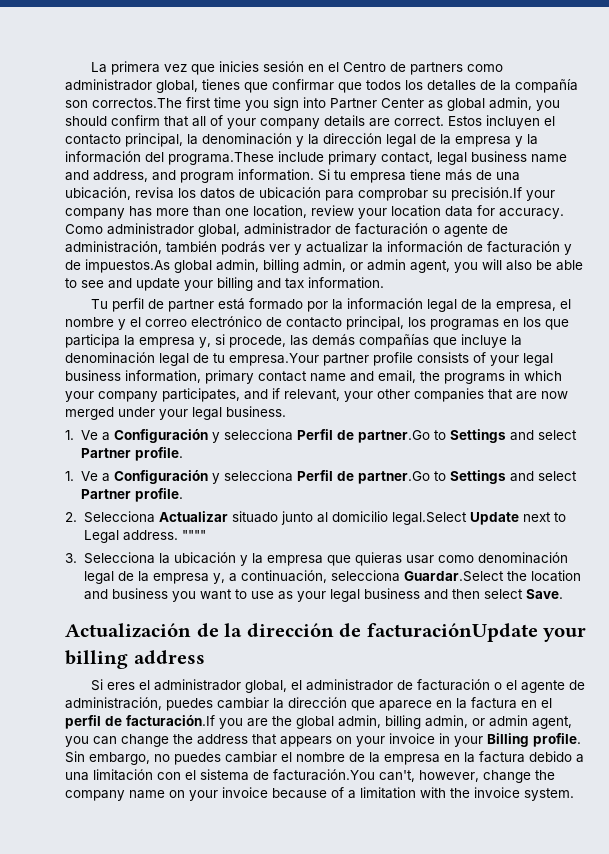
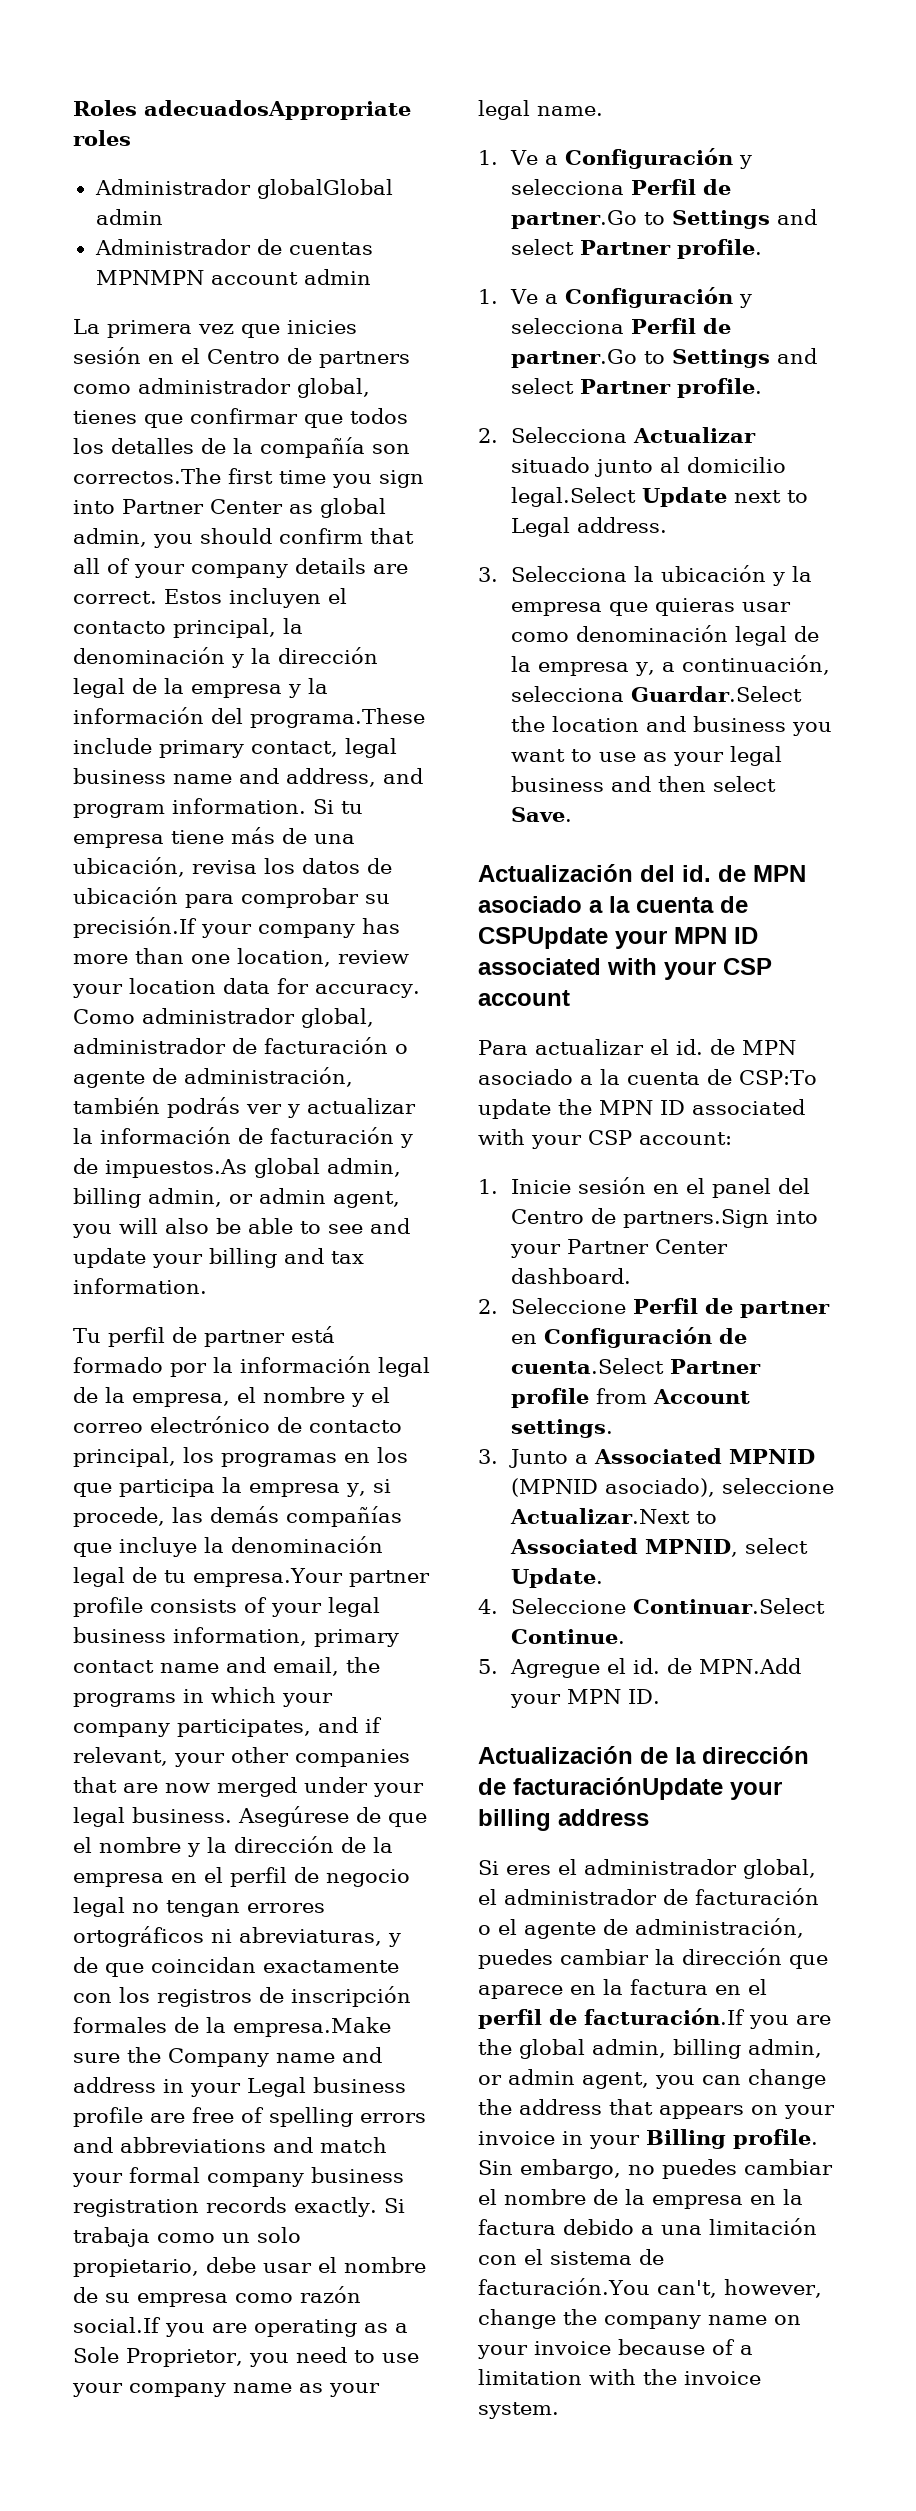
+ Roles adecuadosAppropriate roles
+ Administrador globalGlobal admin
+ Administrador de cuentas MPNMPN account admin
+ Asegúrese de que el nombre y la dirección de la empresa en el perfil de negocio legal no tengan errores ortográficos ni abreviaturas, y de que coincidan exactamente con los registros de inscripción formales de la empresa.Make sure the Company name and address in your Legal business profile are free of spelling errors and abbreviations and match your formal company business registration records exactly. Si trabaja como un solo propietario, debe usar el nombre de su empresa como razón social.If you are operating as a Sole Proprietor, you need to use your company name as your legal name.
- """"
+ Actualización del id. de MPN asociado a la cuenta de CSPUpdate your MPN ID associated with your CSP account
+ Para actualizar el id. de MPN asociado a la cuenta de CSP:To update the MPN ID associated with your CSP account:
+ 1. Inicie sesión en el panel del Centro de partners.Sign into your Partner Center dashboard.
+ 2. Seleccione Perfil de partner en Configuración de cuenta.Select Partner profile from Account settings.
+ 3. Junto a Associated MPNID (MPNID asociado), seleccione Actualizar.Next to Associated MPNID, select Update.
+ 4. Seleccione Continuar.Select Continue.
+ 5. Agregue el id. de MPN.Add your MPN ID.

